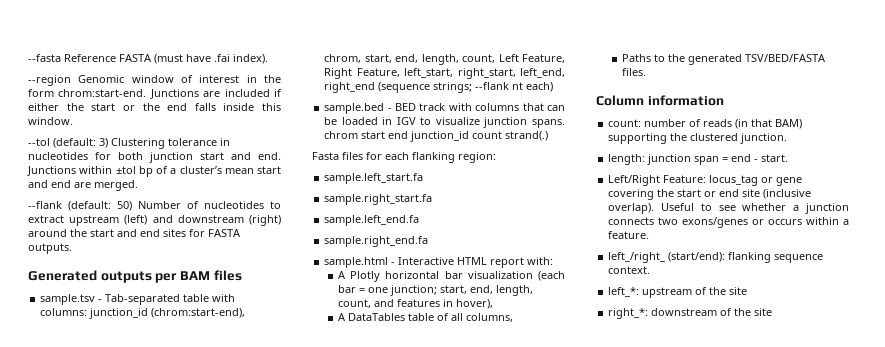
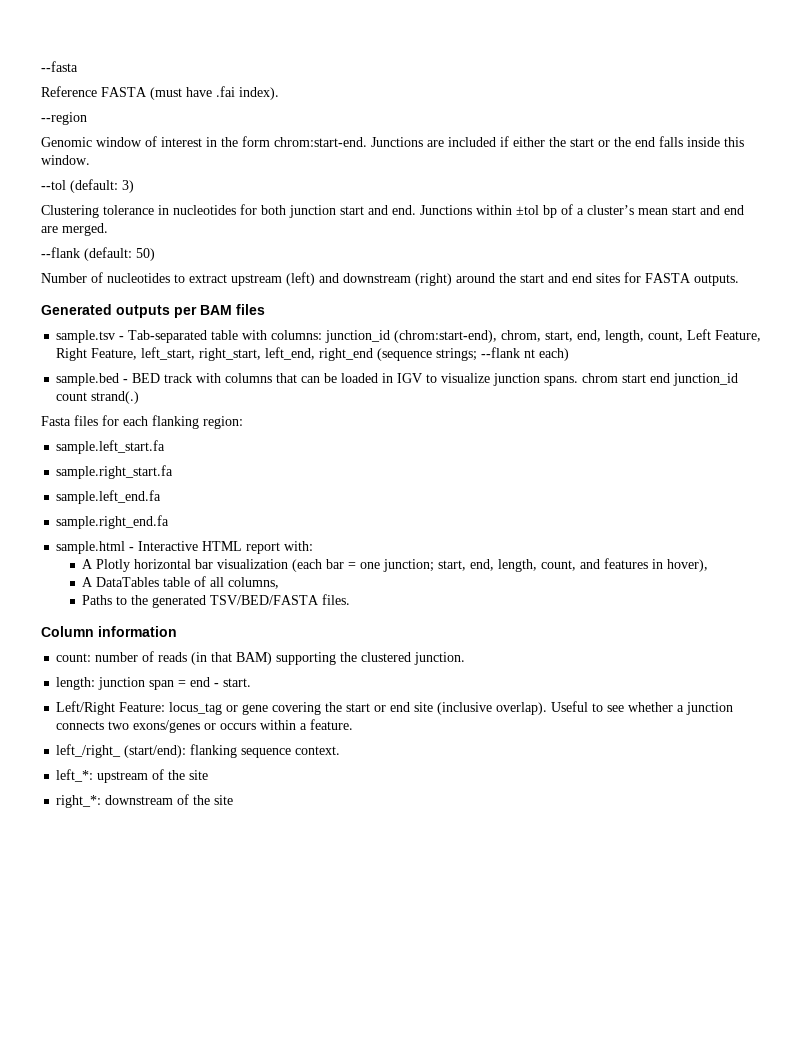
- --fasta Reference FASTA (must have .fai index).
+ --fasta
+ Reference FASTA (must have .fai index).
- --region Genomic window of interest in the form chrom:start-end.
+ --region
+ Genomic window of interest in the form chrom:start-end.
- --tol (default: 3) Clustering tolerance in nucleotides for both junction start and end.
+ --tol (default: 3)
+ Clustering tolerance in nucleotides for both junction start and end.
- --flank (default: 50) Number of nucleotides to extract upstream (left) and downstream (right) around the start and end sites for FASTA outputs.
+ --flank (default: 50)
+ Number of nucleotides to extract upstream (left) and downstream (right) around the start and end sites for FASTA outputs.

